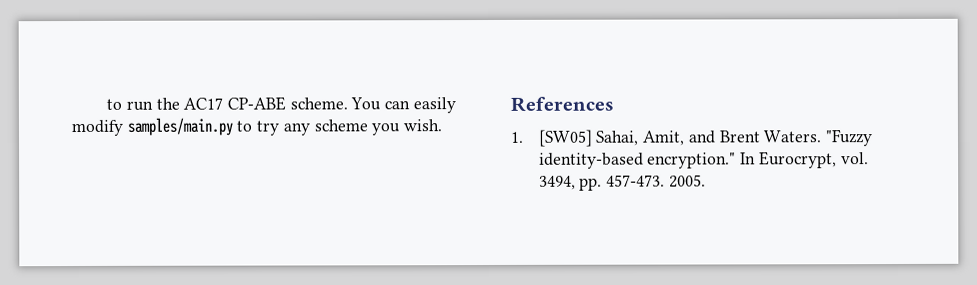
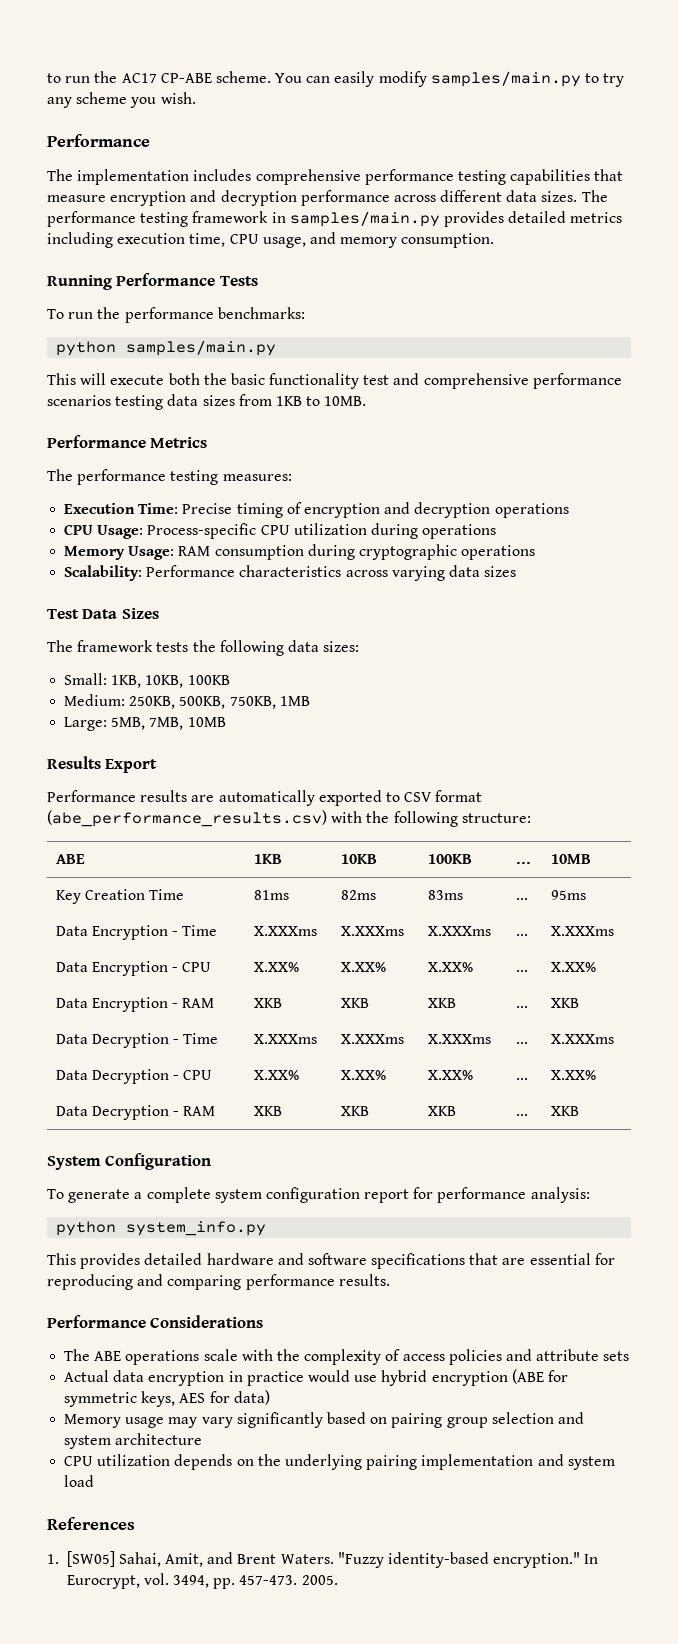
  You can easily modify samples/main.py to try any scheme you wish.
+ Performance
+ The implementation includes comprehensive performance testing capabilities that measure encryption and decryption performance across different data sizes. The performance testing framework in samples/main.py provides detailed metrics including execution time, CPU usage, and memory consumption.
+ Running Performance Tests
+ To run the performance benchmarks:
+ python samples/main.py
+ This will execute both the basic functionality test and comprehensive performance scenarios testing data sizes from 1KB to 10MB.
+ Performance Metrics
+ The performance testing measures:
+ Execution Time: Precise timing of encryption and decryption operations
+ CPU Usage: Process-specific CPU utilization during operations
+ Memory Usage: RAM consumption during cryptographic operations
+ Scalability: Performance characteristics across varying data sizes
+ Test Data Sizes
+ The framework tests the following data sizes:
+ Small: 1KB, 10KB, 100KB
+ Medium: 250KB, 500KB, 750KB, 1MB
+ Large: 5MB, 7MB, 10MB
+ Results Export
+ Performance results are automatically exported to CSV format (abe_performance_results.csv) with the following structure:
+ ABE | 1KB | 10KB | 100KB | ... | 10MB
+ Key Creation Time | 81ms | 82ms | 83ms | ... | 95ms
+ Data Encryption - Time | X.XXXms | X.XXXms | X.XXXms | ... | X.XXXms
+ Data Encryption - CPU | X.XX% | X.XX% | X.XX% | ... | X.XX%
+ Data Encryption - RAM | XKB | XKB | XKB | ... | XKB
+ Data Decryption - Time | X.XXXms | X.XXXms | X.XXXms | ... | X.XXXms
+ Data Decryption - CPU | X.XX% | X.XX% | X.XX% | ... | X.XX%
+ Data Decryption - RAM | XKB | XKB | XKB | ... | XKB
+ System Configuration
+ To generate a complete system configuration report for performance analysis:
+ python system_info.py
+ This provides detailed hardware and software specifications that are essential for reproducing and comparing performance results.
+ Performance Considerations
+ The ABE operations scale with the complexity of access policies and attribute sets
+ Actual data encryption in practice would use hybrid encryption (ABE for symmetric keys, AES for data)
+ Memory usage may vary significantly based on pairing group selection and system architecture
+ CPU utilization depends on the underlying pairing implementation and system load

